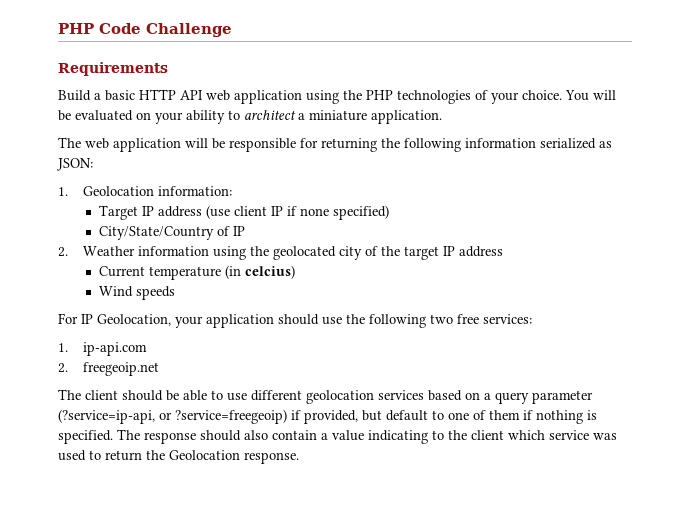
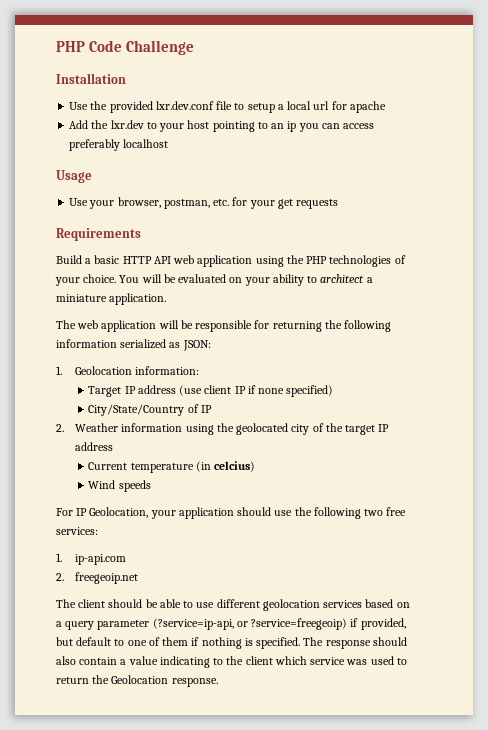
+ Installation
+ Use the provided lxr.dev.conf file to setup a local url for apache
+ Add the lxr.dev to your host pointing to an ip you can access preferably localhost
+ Usage
+ Use your browser, postman, etc. for your get requests

